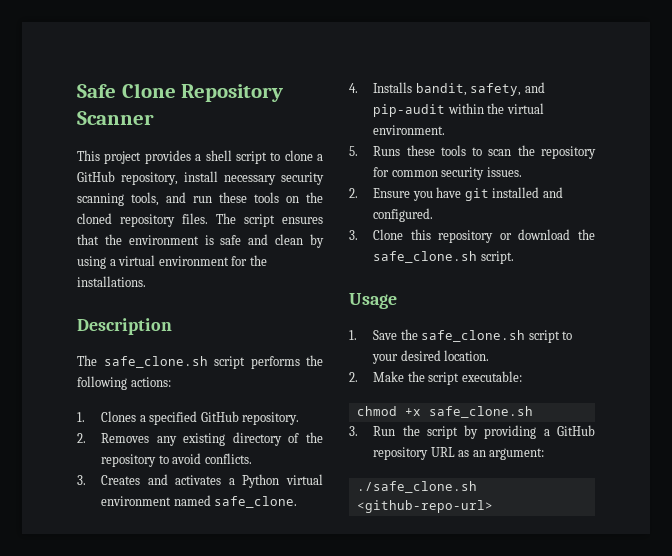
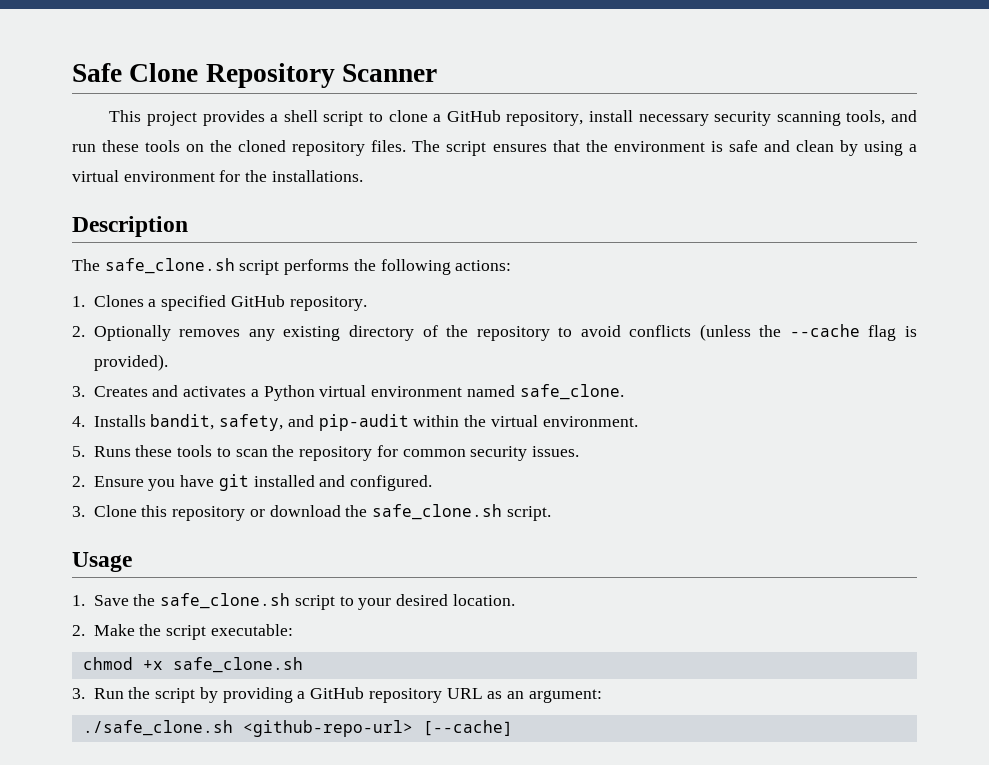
- 2. Removes any existing directory of the repository to avoid conflicts.
+ 2. Optionally removes any existing directory of the repository to avoid conflicts (unless the --cache flag is provided).
- ./safe_clone.sh <github-repo-url>
+ ./safe_clone.sh <github-repo-url> [--cache]

